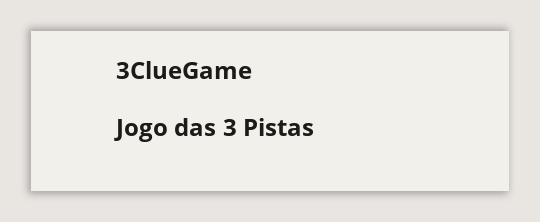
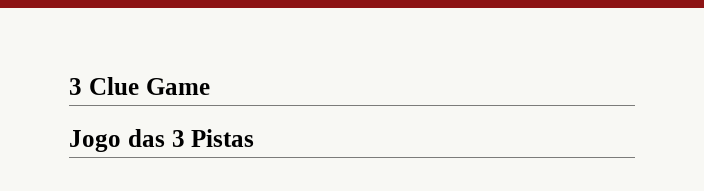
- 3ClueGame
+ 3 Clue Game

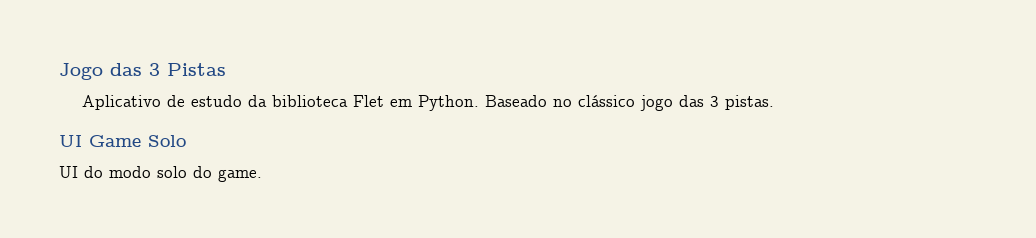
- 3 Clue Game
+ Aplicativo de estudo da biblioteca Flet em Python. Baseado no clássico jogo das 3 pistas.
+ UI Game Solo
+ UI do modo solo do game.

